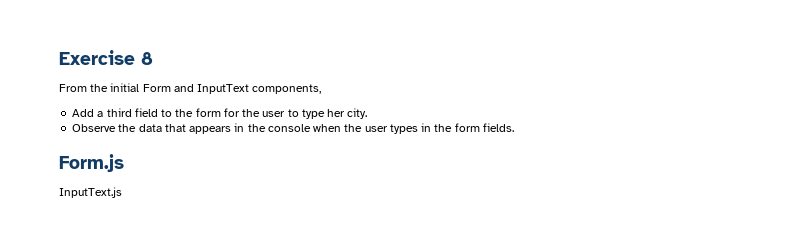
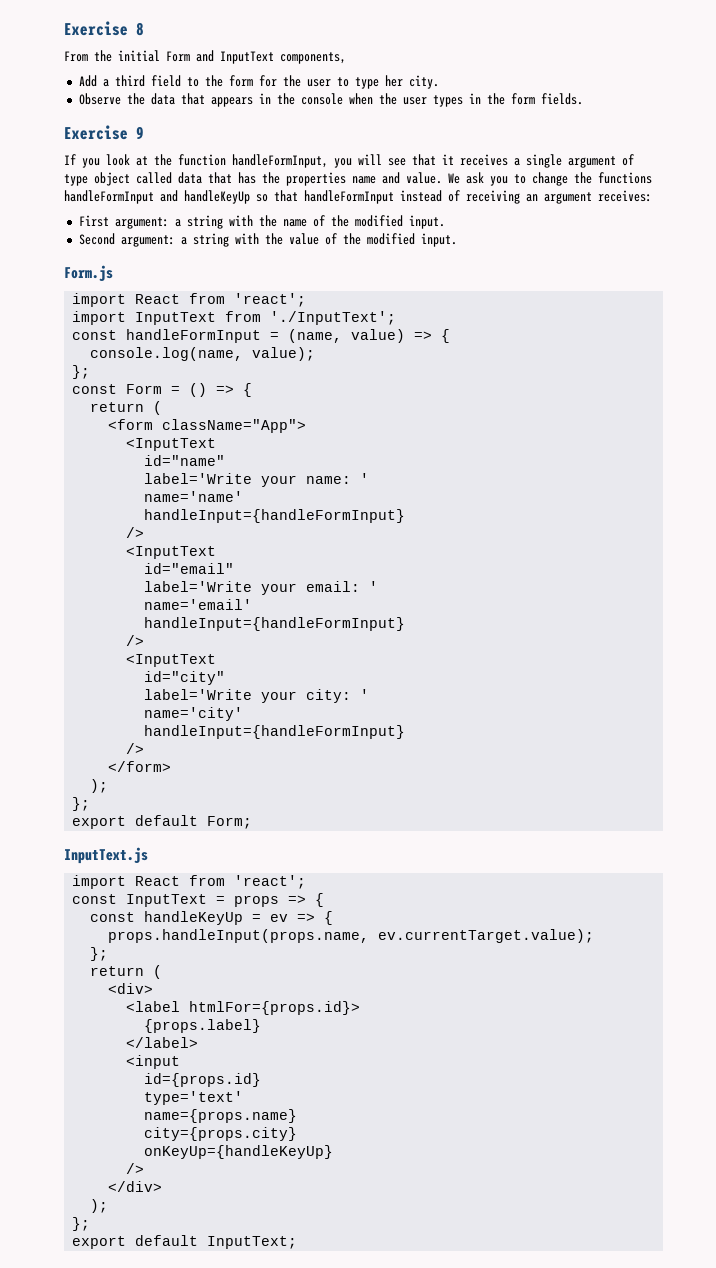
+ Exercise 9
+ If you look at the function handleFormInput, you will see that it receives a single argument of type object called data that has the properties name and value. We ask you to change the functions handleFormInput and handleKeyUp so that handleFormInput instead of receiving an argument receives:
+ First argument: a string with the name of the modified input.
+ Second argument: a string with the value of the modified input.
  Form.js
+ import React from 'react';
+ import InputText from './InputText';
+ const handleFormInput = (name, value) => {
+ console.log(name, value);
+ };
+ const Form = () => {
+ return (
+ <form className="App">
+ <InputText
+ id="name"
+ label='Write your name: '
+ name='name'
+ handleInput={handleFormInput}
+ />
+ <InputText
+ id="email"
+ label='Write your email: '
+ name='email'
+ handleInput={handleFormInput}
+ />
+ <InputText
+ id="city"
+ label='Write your city: '
+ name='city'
+ handleInput={handleFormInput}
+ />
+ </form>
+ );
+ };
+ export default Form;
  InputText.js
+ import React from 'react';
+ const InputText = props => {
+ const handleKeyUp = ev => {
+ props.handleInput(props.name, ev.currentTarget.value);
+ };
+ return (
+ <div>
+ <label htmlFor={props.id}>
+ {props.label}
+ </label>
+ <input
+ id={props.id}
+ type='text'
+ name={props.name}
+ city={props.city}
+ onKeyUp={handleKeyUp}
+ />
+ </div>
+ );
+ };
+ export default InputText;

